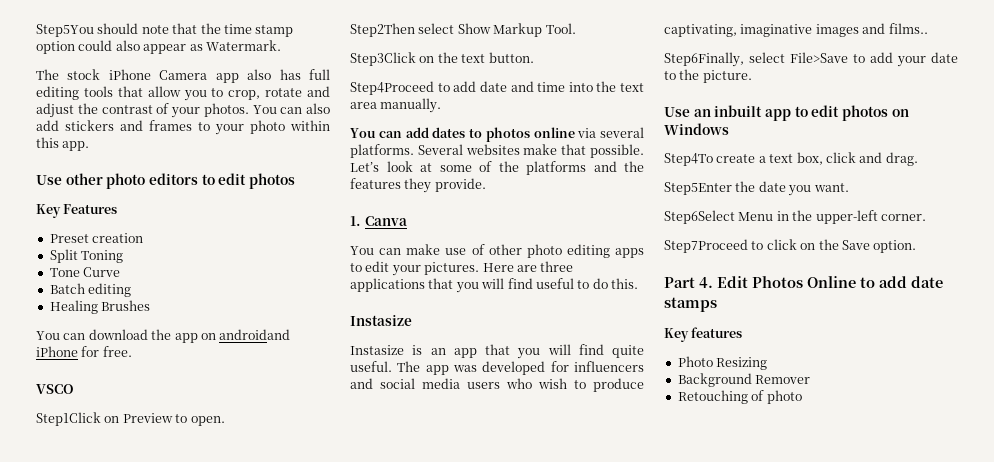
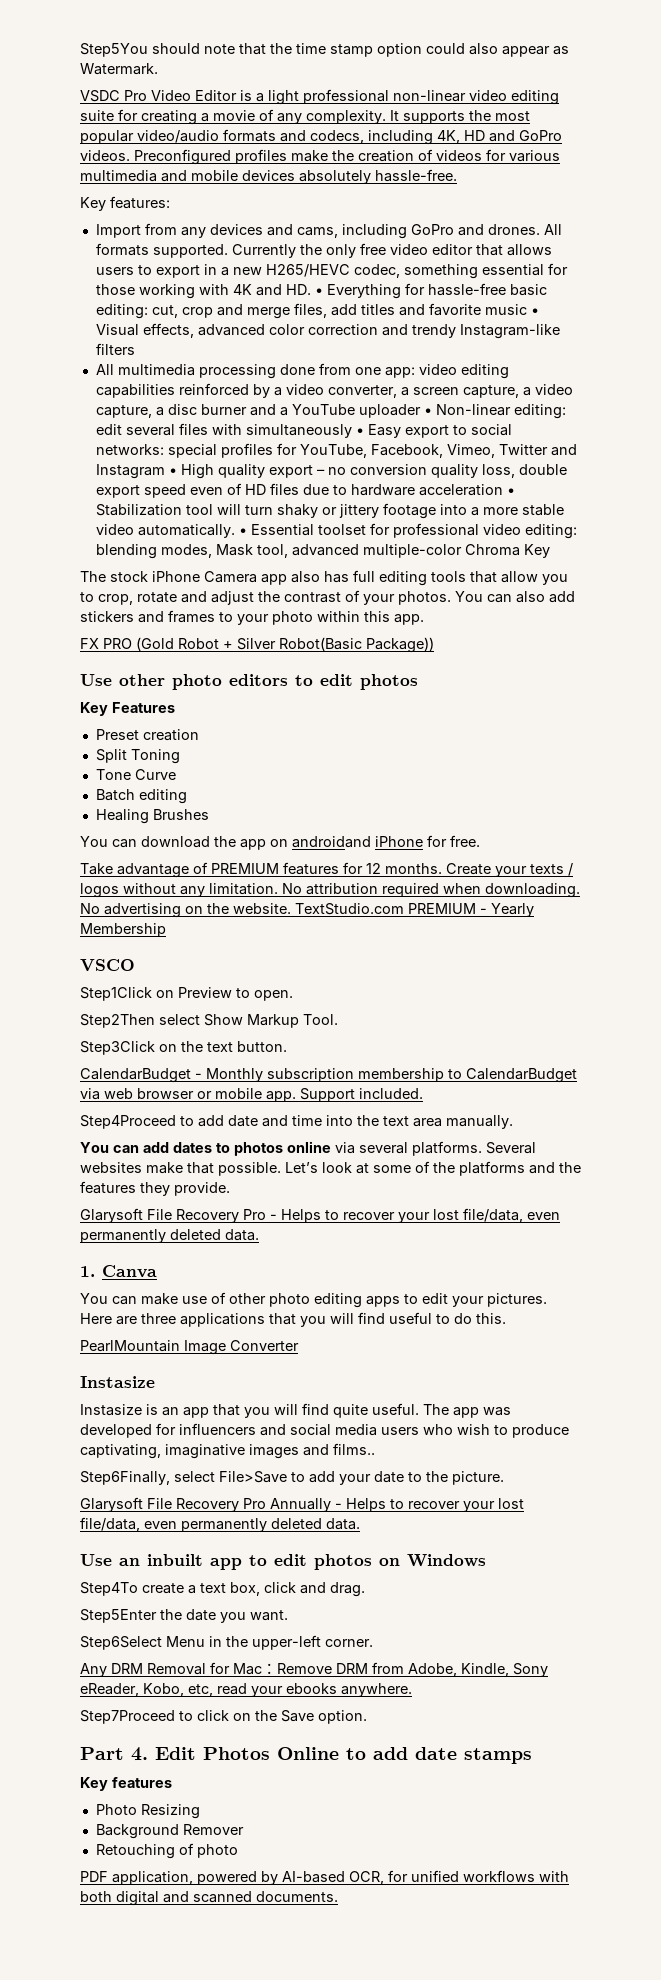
+ VSDC Pro Video Editor is a light professional non-linear video editing suite for creating a movie of any complexity. It supports the most popular video/audio formats and codecs, including 4K, HD and GoPro videos. Preconfigured profiles make the creation of videos for various multimedia and mobile devices absolutely hassle-free.
+ Key features:
+ Import from any devices and cams, including GoPro and drones. All formats supported. Сurrently the only free video editor that allows users to export in a new H265/HEVC codec, something essential for those working with 4K and HD. • Everything for hassle-free basic editing: cut, crop and merge files, add titles and favorite music • Visual effects, advanced color correction and trendy Instagram-like filters
+ All multimedia processing done from one app: video editing capabilities reinforced by a video converter, a screen capture, a video capture, a disc burner and a YouTube uploader • Non-linear editing: edit several files with simultaneously • Easy export to social networks: special profiles for YouTube, Facebook, Vimeo, Twitter and Instagram • High quality export – no conversion quality loss, double export speed even of HD files due to hardware acceleration • Stabilization tool will turn shaky or jittery footage into a more stable video automatically. • Essential toolset for professional video editing: blending modes, Mask tool, advanced multiple-color Chroma Key
+ FX PRO (Gold Robot + Silver Robot(Basic Package))
+ Take advantage of PREMIUM features for 12 months. Create your texts / logos without any limitation. No attribution required when downloading. No advertising on the website. TextStudio.com PREMIUM - Yearly Membership
+ CalendarBudget - Monthly subscription membership to CalendarBudget via web browser or mobile app. Support included.
+ Glarysoft File Recovery Pro - Helps to recover your lost file/data, even permanently deleted data.
+ PearlMountain Image Converter
+ Glarysoft File Recovery Pro Annually - Helps to recover your lost file/data, even permanently deleted data.
+ Any DRM Removal for Mac：Remove DRM from Adobe, Kindle, Sony eReader, Kobo, etc, read your ebooks anywhere.
+ PDF application, powered by AI-based OCR, for unified workflows with both digital and scanned documents.

